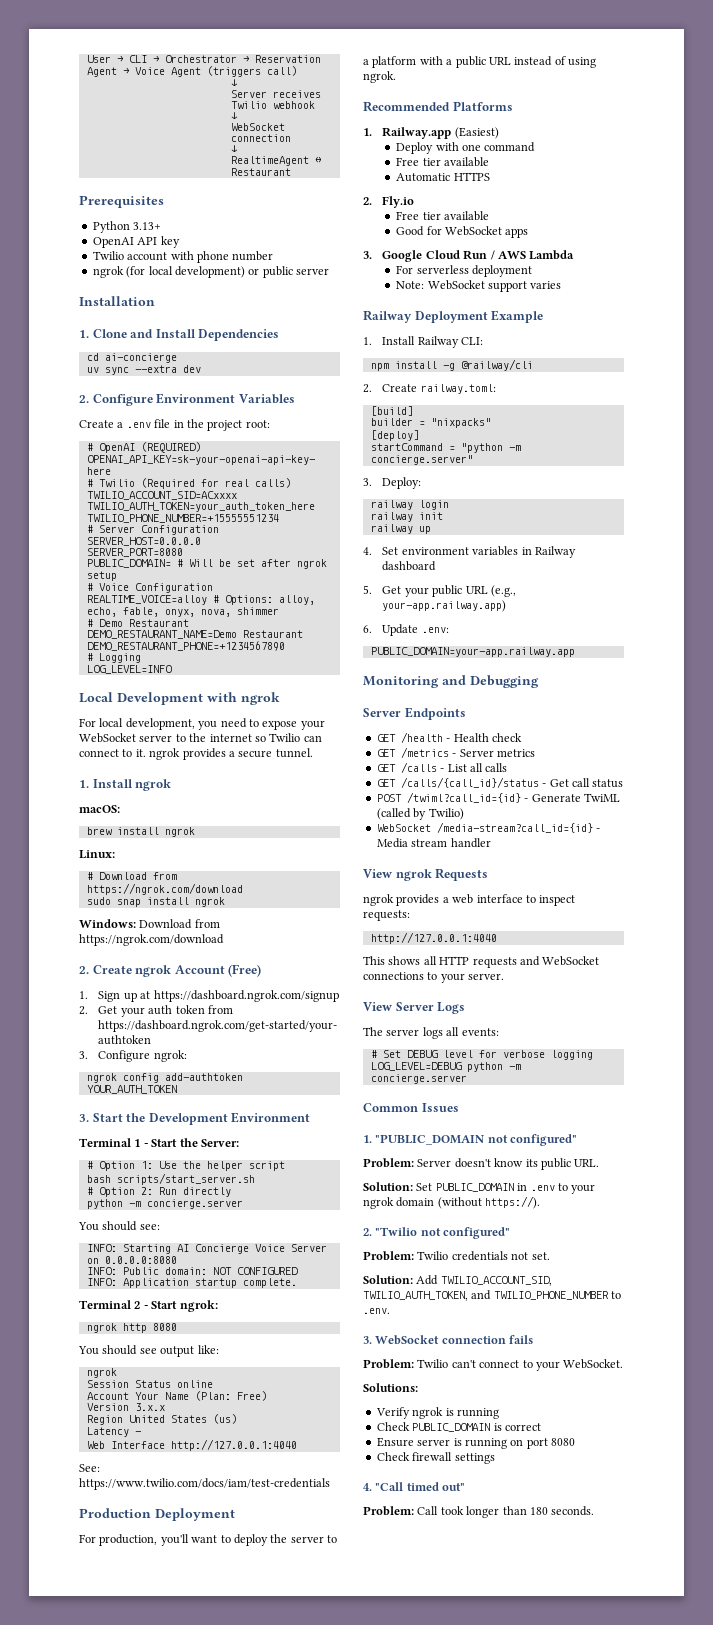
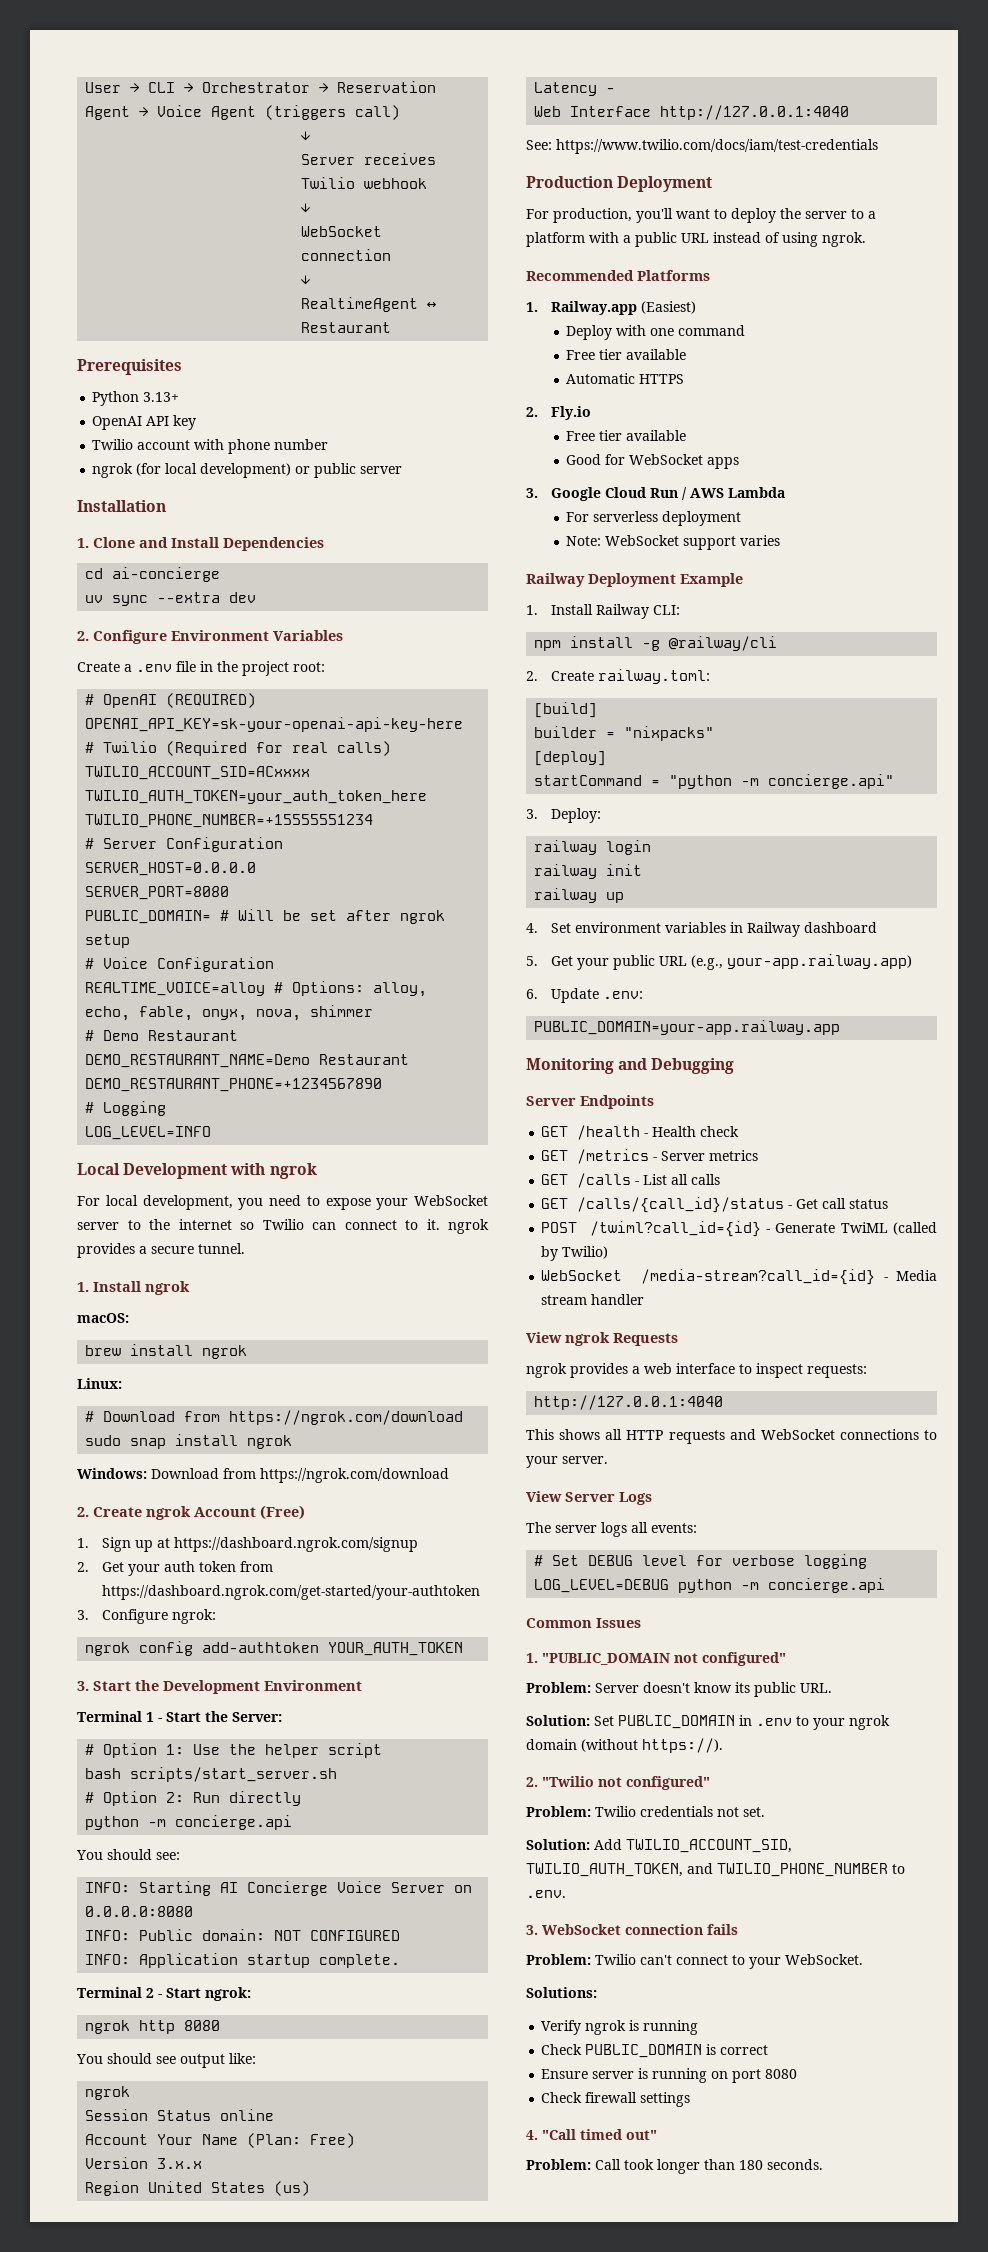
  # Option 2: Run directly
- python -m concierge.server
+ python -m concierge.api
- startCommand = "python -m concierge.server"
+ startCommand = "python -m concierge.api"
- LOG_LEVEL=DEBUG python -m concierge.server
+ LOG_LEVEL=DEBUG python -m concierge.api

